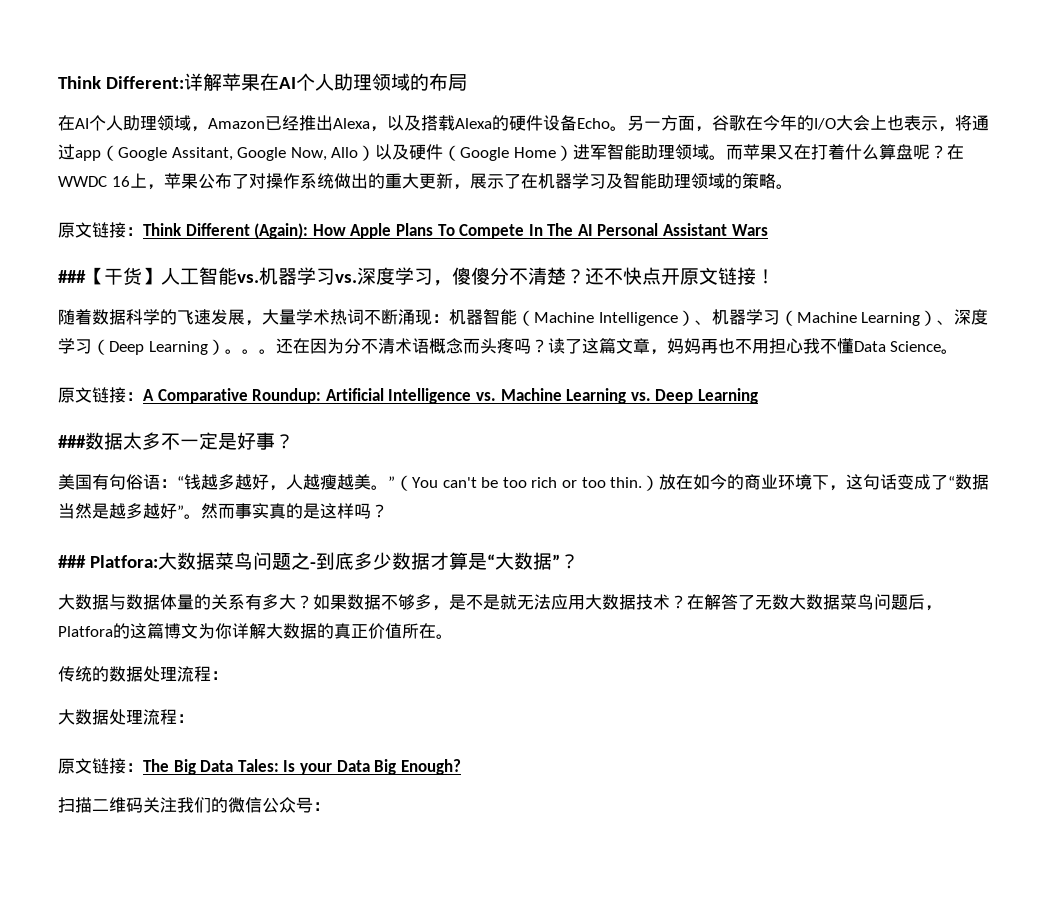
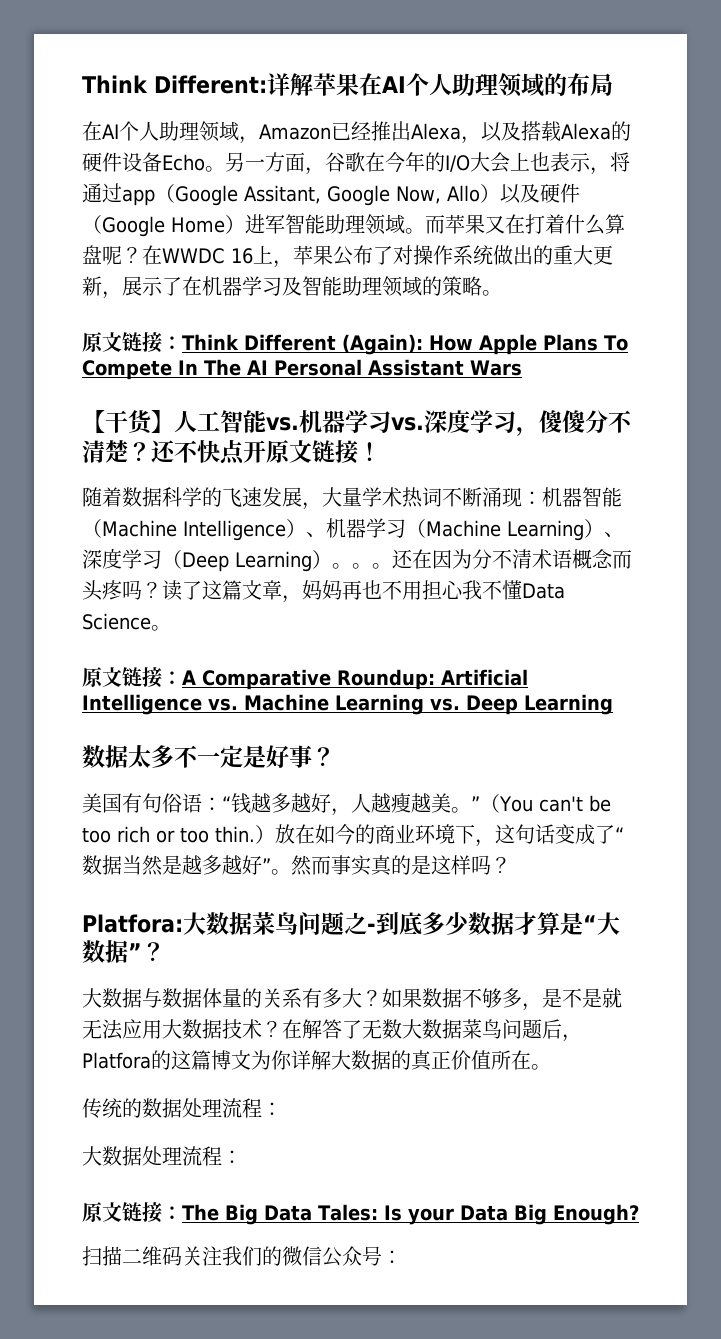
- ###【干货】人工智能vs.机器学习vs.深度学习，傻傻分不清楚？
+ 【干货】人工智能vs.机器学习vs.深度学习，傻傻分不清楚？
- ###数据太多不一定是好事？
+ 数据太多不一定是好事？
- ### Platfora:大数据菜鸟问题之-到底多少数据才算是“大数据”？
+ Platfora:大数据菜鸟问题之-到底多少数据才算是“大数据”？

